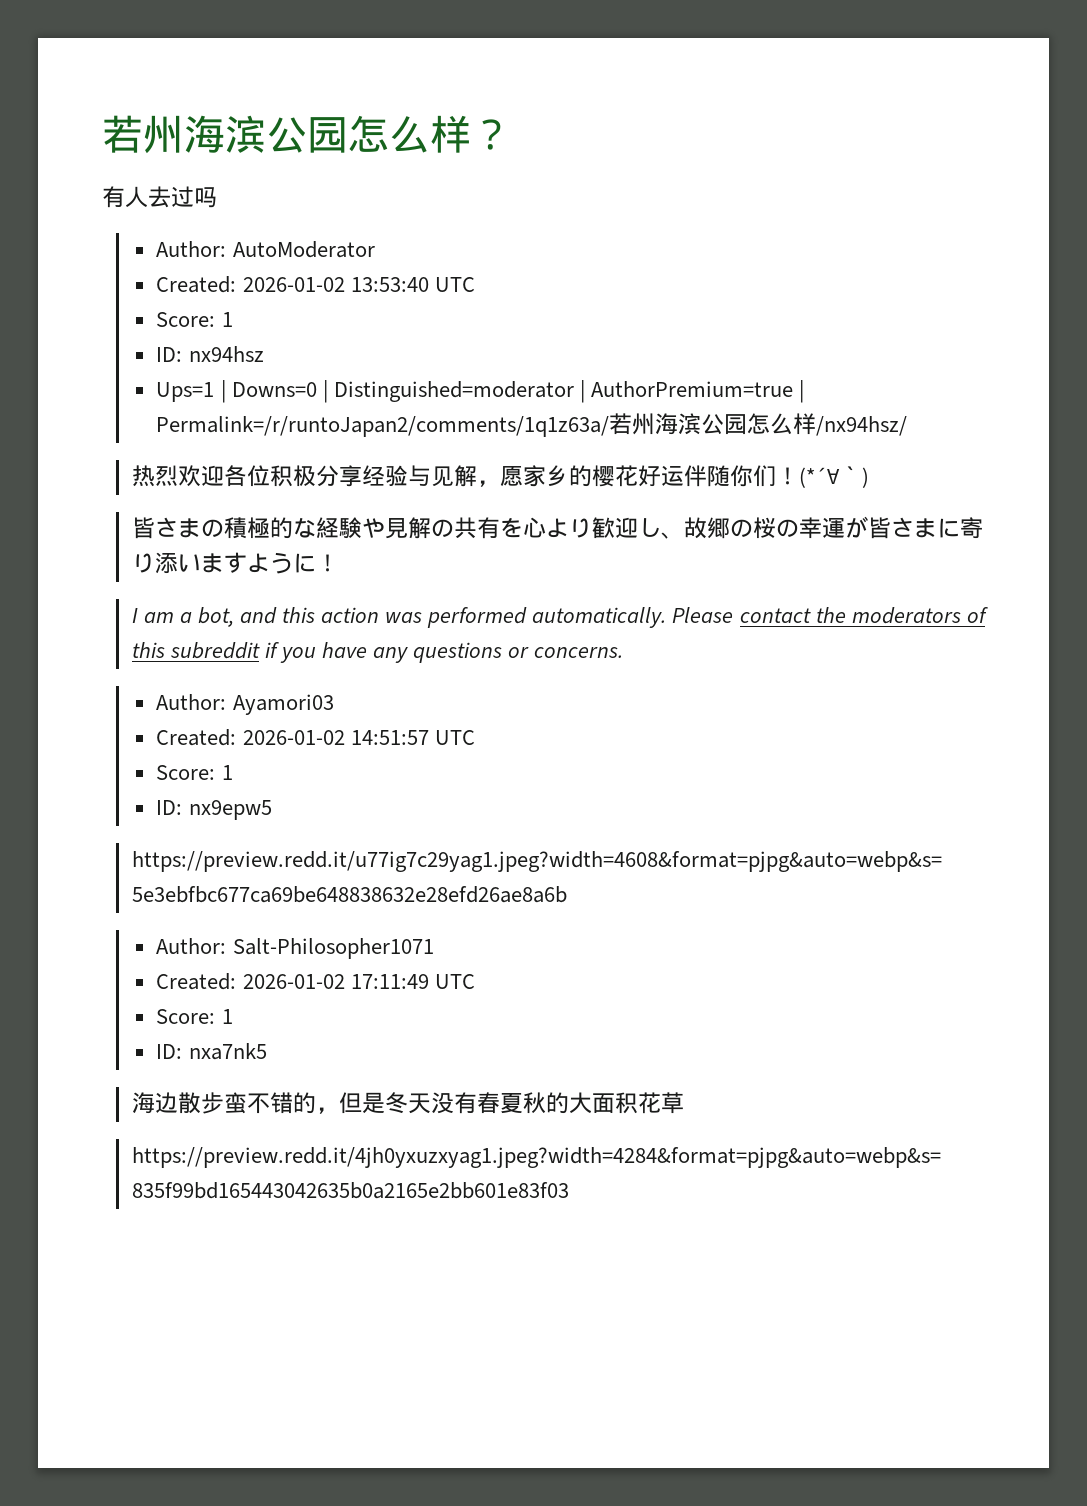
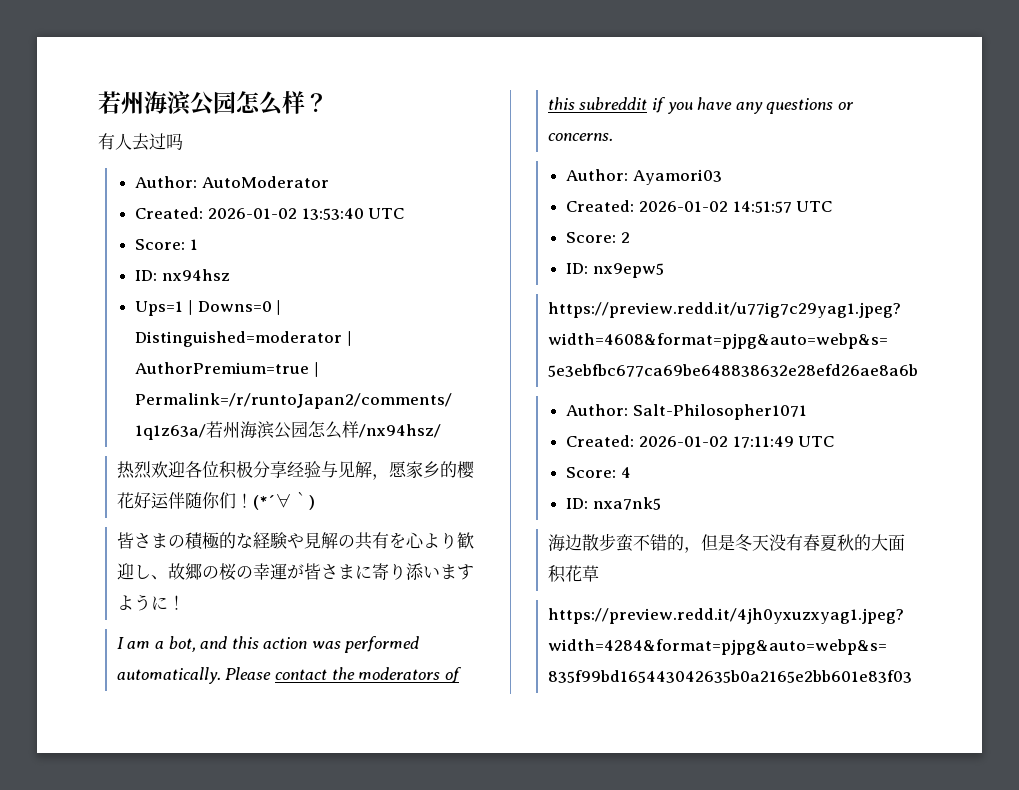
  Created: 2026-01-02 14:51:57 UTC
- Score: 1
+ Score: 2
  Created: 2026-01-02 17:11:49 UTC
- Score: 1
+ Score: 4

